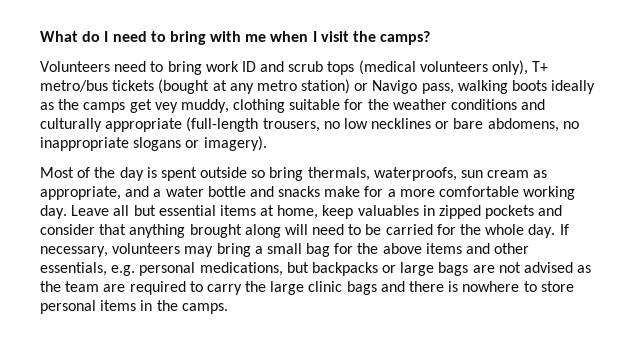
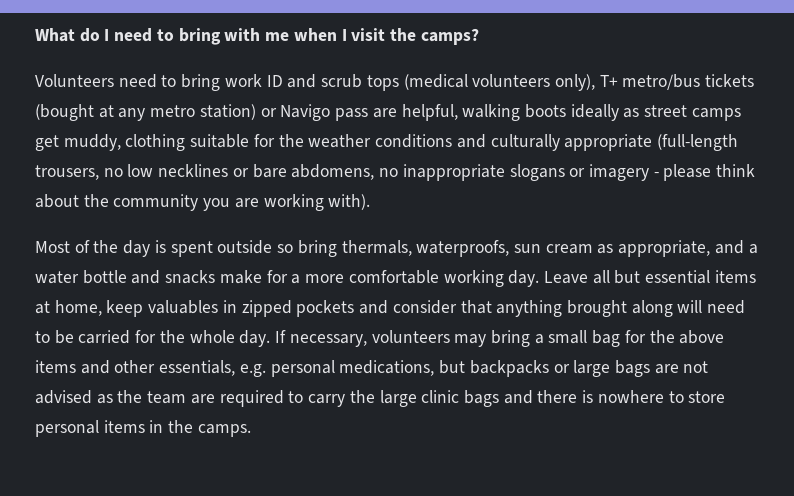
- Volunteers need to bring work ID and scrub tops (medical volunteers only), T+ metro/bus tickets (bought at any metro station) or Navigo pass, walking boots ideally as the camps get vey muddy, clothing suitable for the weather conditions and culturally appropriate (full-length trousers, no low necklines or bare abdomens, no inappropriate slogans or imagery).
+ Volunteers need to bring work ID and scrub tops (medical volunteers only), T+ metro/bus tickets (bought at any metro station) or Navigo pass are helpful, walking boots ideally as street camps get muddy, clothing suitable for the weather conditions and culturally appropriate (full-length trousers, no low necklines or bare abdomens, no inappropriate slogans or imagery - please think about the community you are working with).

